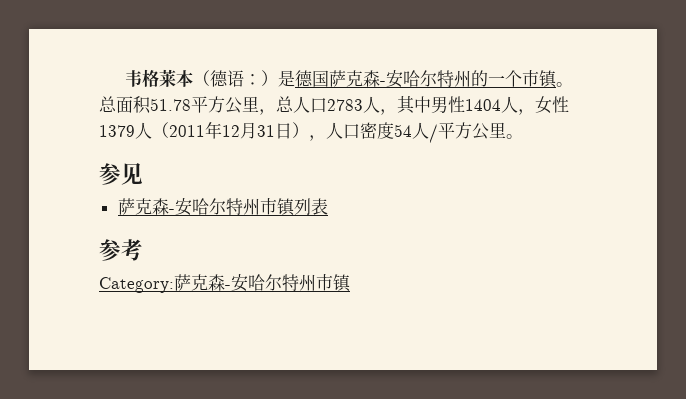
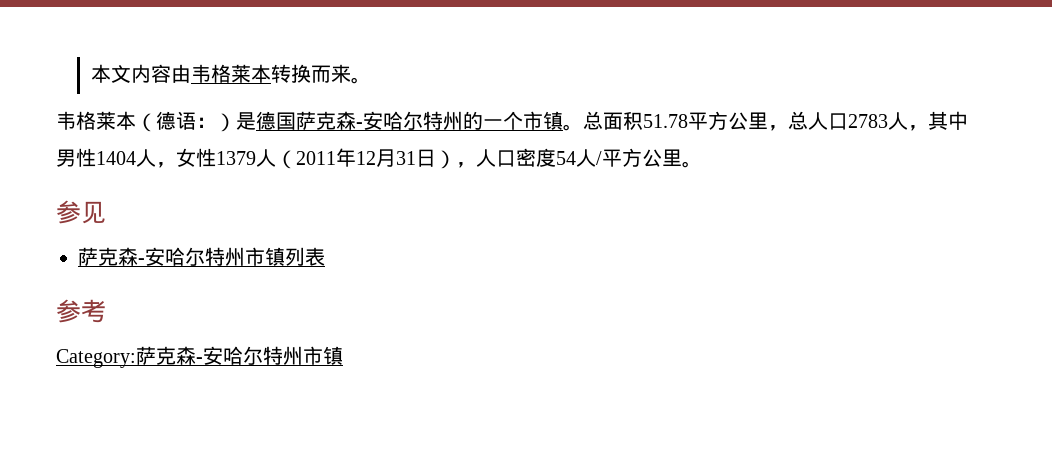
+ 本文内容由韦格莱本转换而来。

